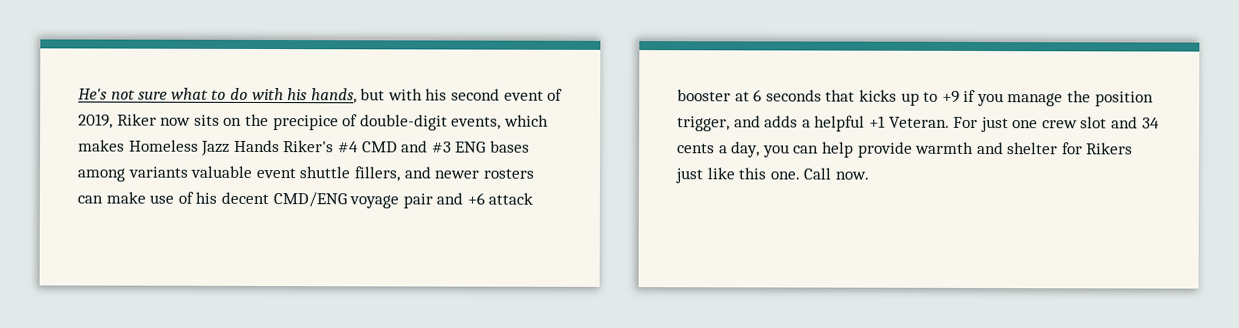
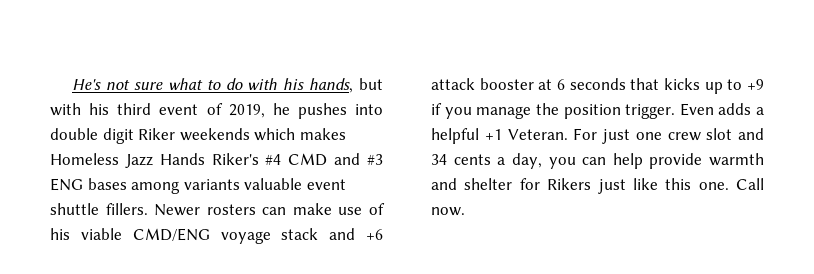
- He's not sure what to do with his hands, but with his second event of 2019, Riker now sits on the precipice of double-digit events, which makes Homeless Jazz Hands Riker's #4 CMD and #3 ENG bases among variants valuable event shuttle fillers, and newer rosters can make use of his decent CMD/ENG voyage pair and +6 attack booster at 6 seconds that kicks up to +9 if you manage the position trigger, and adds a helpful +1 Veteran.
+ He's not sure what to do with his hands, but with his third event of 2019, he pushes into double digit Riker weekends which makes Homeless Jazz Hands Riker's #4 CMD and #3 ENG bases among variants valuable event shuttle fillers. Newer rosters can make use of his viable CMD/ENG voyage stack and +6 attack booster at 6 seconds that kicks up to +9 if you manage the position trigger. Even adds a helpful +1 Veteran.

